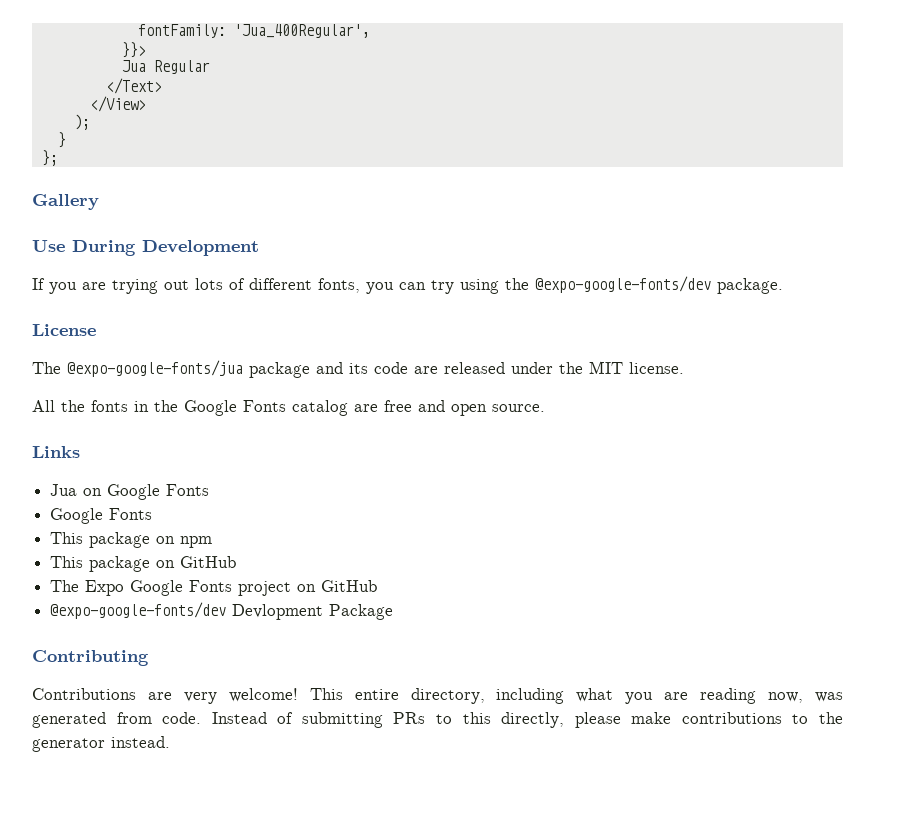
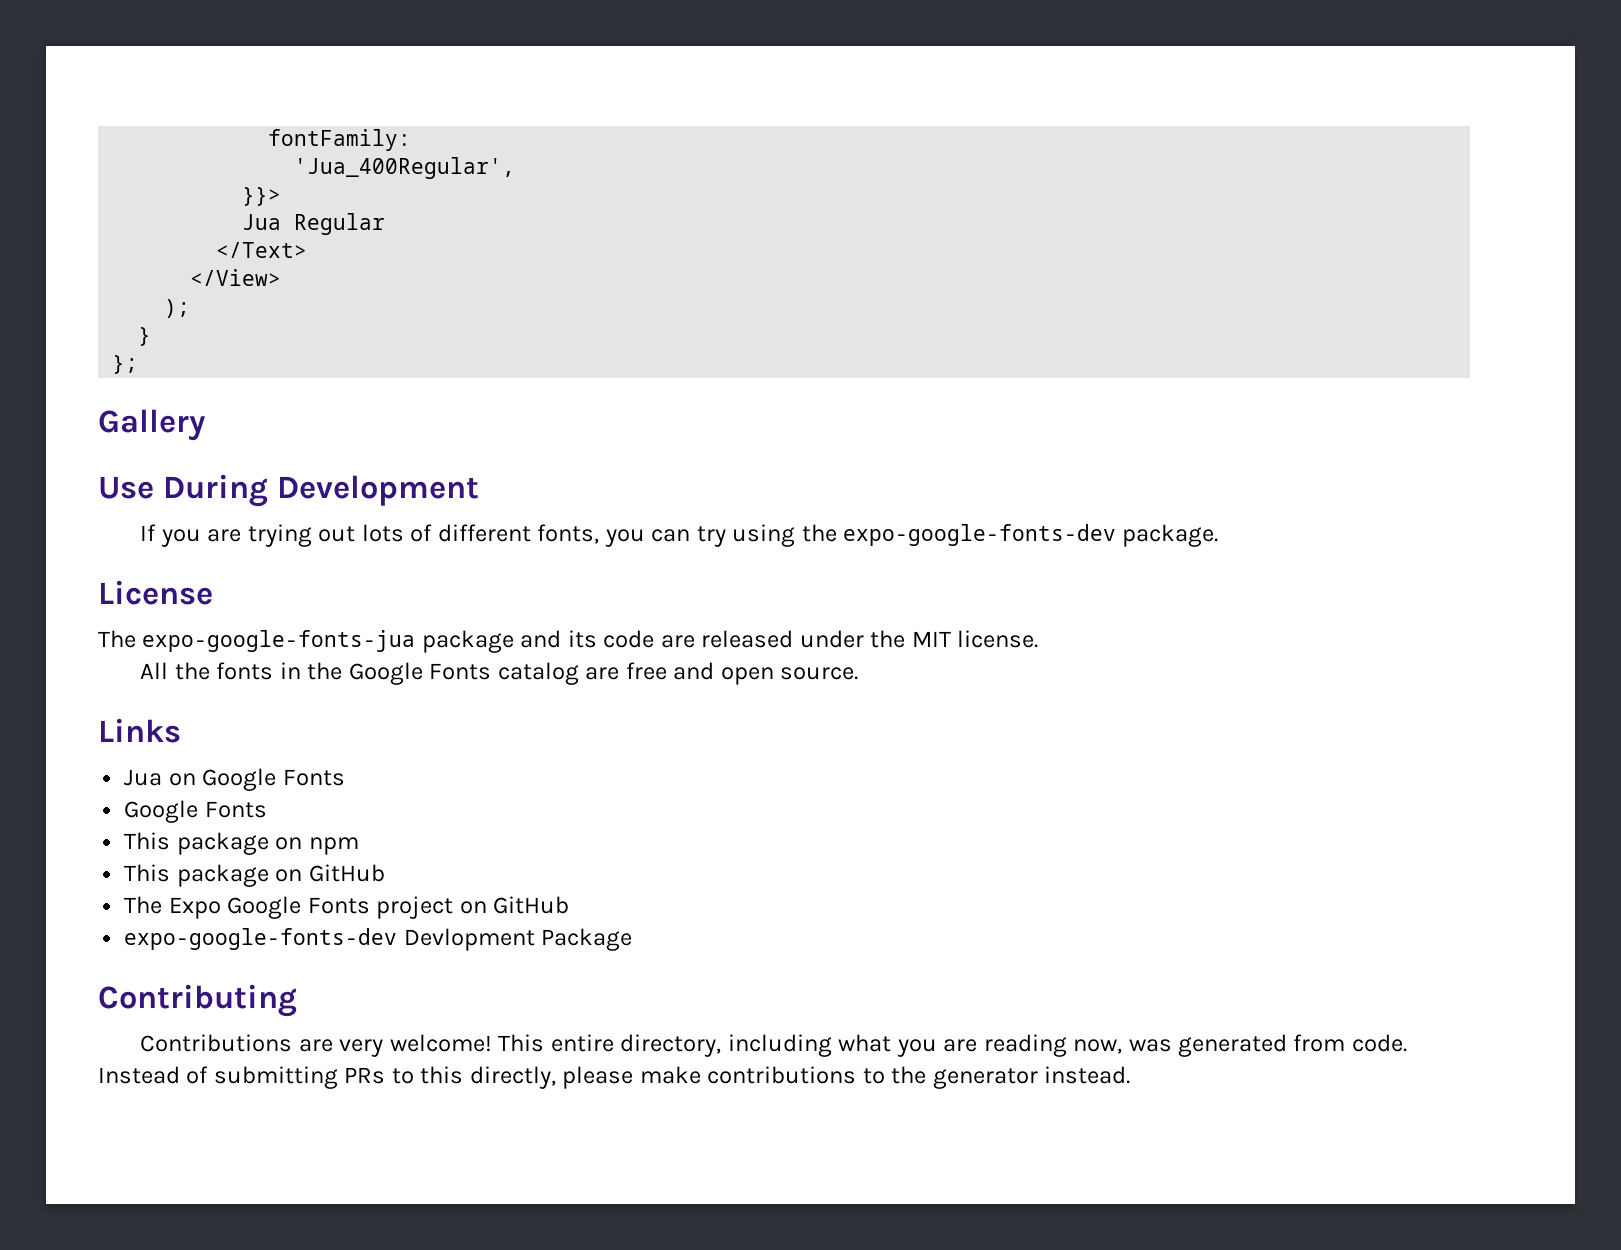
- fontFamily: 'Jua_400Regular',
+ fontFamily:
+ 'Jua_400Regular',
- If you are trying out lots of different fonts, you can try using the @expo-google-fonts/dev package.
+ If you are trying out lots of different fonts, you can try using the expo-google-fonts-dev package.
- The @expo-google-fonts/jua package and its code are released under the MIT license.
+ The expo-google-fonts-jua package and its code are released under the MIT license.
- @expo-google-fonts/dev Devlopment Package
+ expo-google-fonts-dev Devlopment Package

